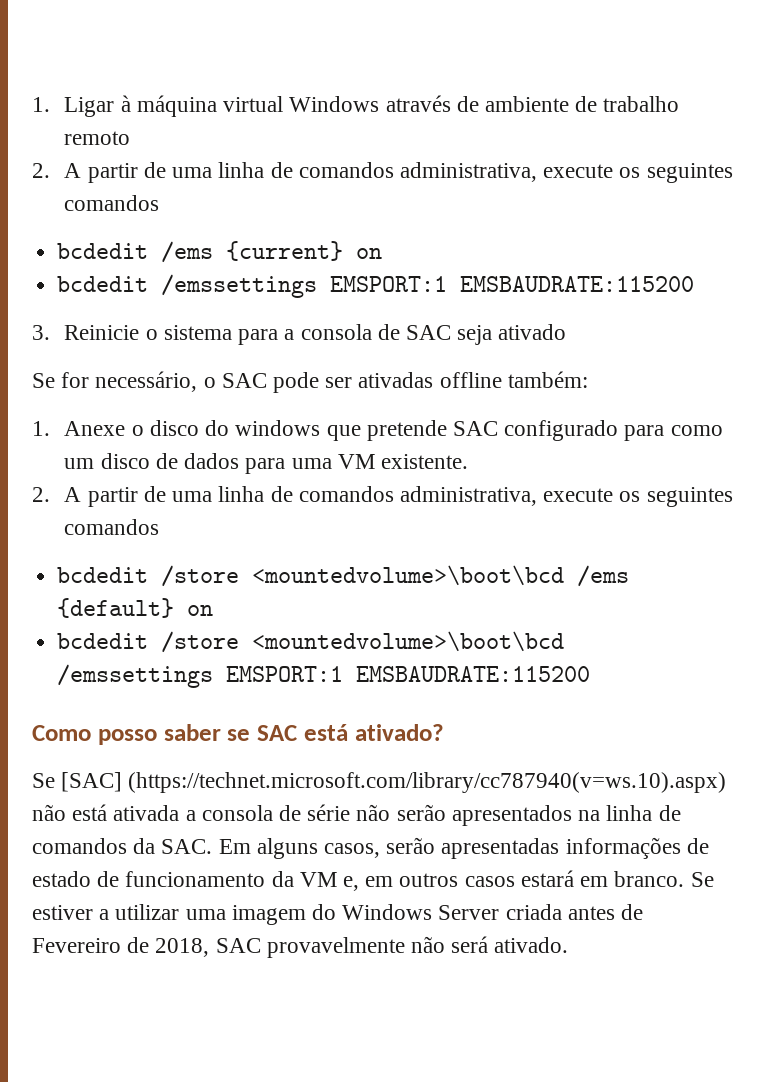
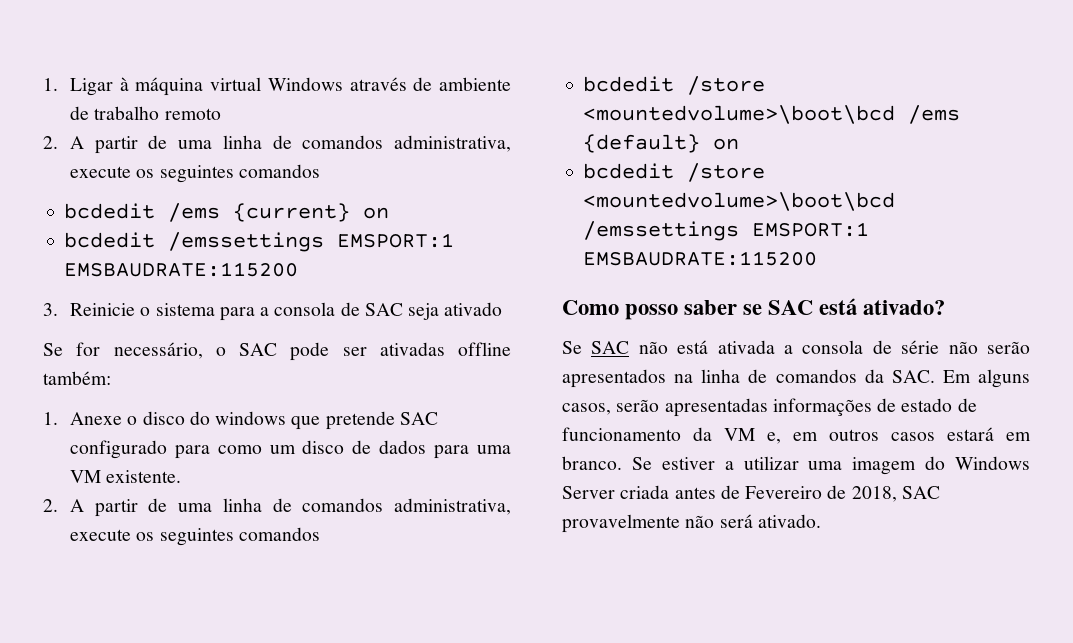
- Se [SAC] (https://technet.microsoft.com/library/cc787940(v=ws.10).aspx) não está ativada a consola de série não serão apresentados na linha de comandos da SAC. Em alguns casos, serão apresentadas informações de estado de funcionamento da VM e, em outros casos estará em branco.
+ Se SAC não está ativada a consola de série não serão apresentados na linha de comandos da SAC. Em alguns casos, serão apresentadas informações de estado de funcionamento da VM e, em outros casos estará em branco.

